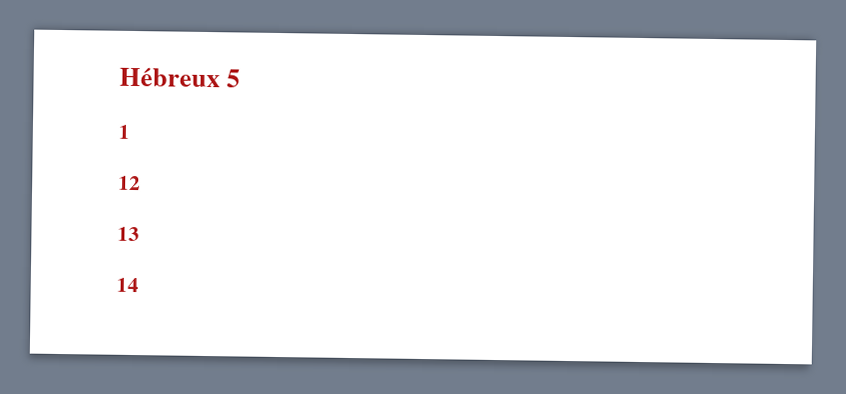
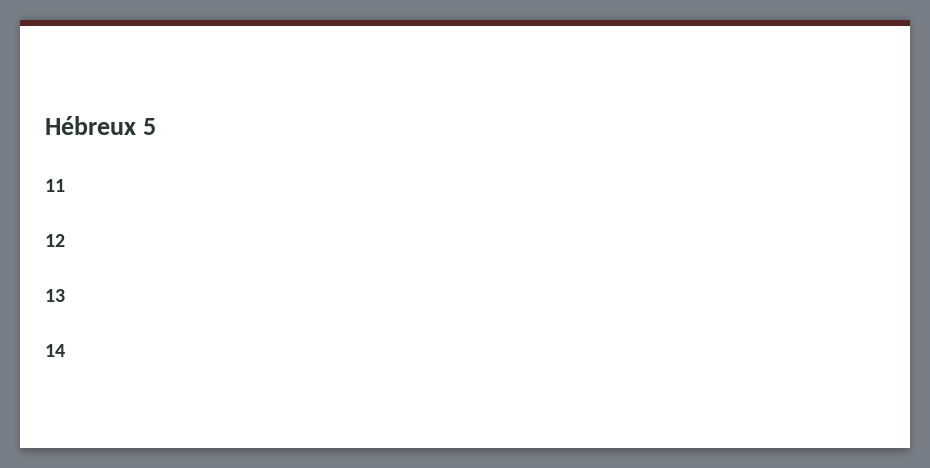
- 1
+ 11

